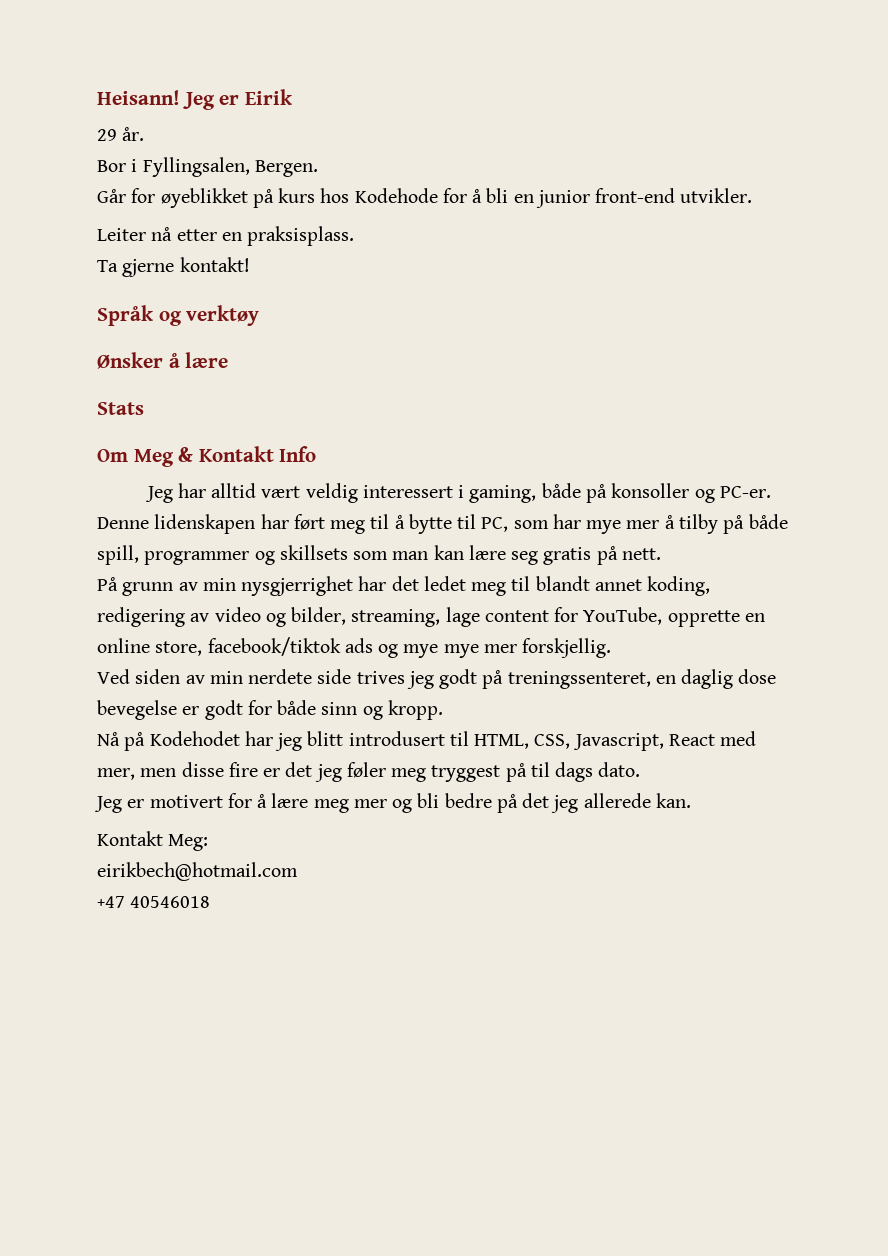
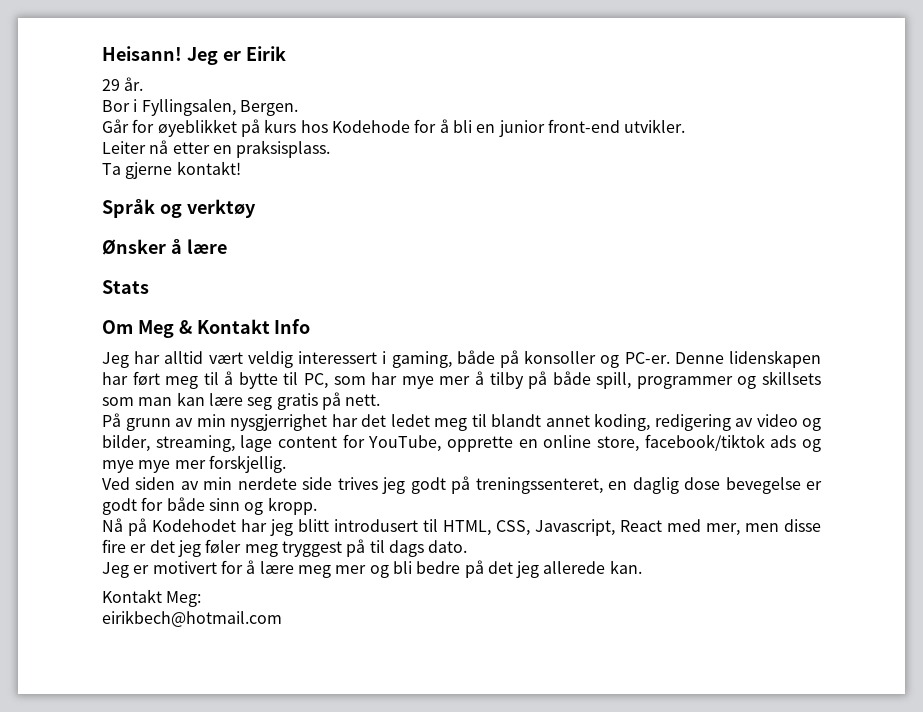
- +47 40546018

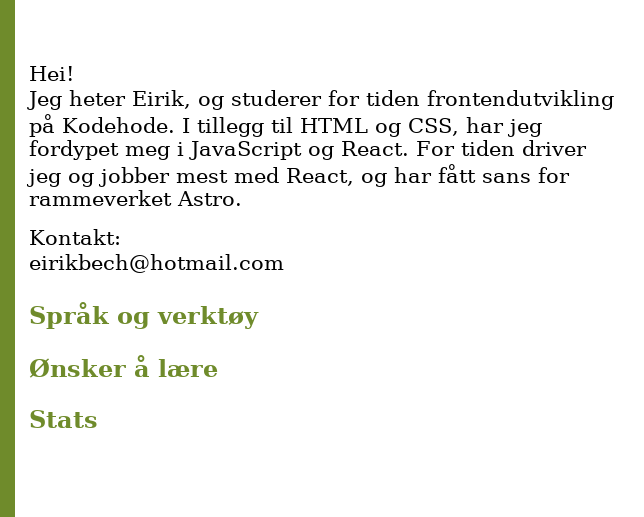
- Heisann! Jeg er Eirik
- 29 år.
- Bor i Fyllingsalen, Bergen.
- Går for øyeblikket på kurs hos Kodehode for å bli en junior front-end utvikler.
- Leiter nå etter en praksisplass.
- Ta gjerne kontakt!
+ Hei!
+ Jeg heter Eirik, og studerer for tiden frontendutvikling på Kodehode. I tillegg til HTML og CSS, har jeg fordypet meg i JavaScript og React. For tiden driver jeg og jobber mest med React, og har fått sans for rammeverket Astro.
+ Kontakt:
+ eirikbech@hotmail.com
- Om Meg & Kontakt Info
- Jeg har alltid vært veldig interessert i gaming, både på konsoller og PC-er. Denne lidenskapen har ført meg til å bytte til PC, som har mye mer å tilby på både spill, programmer og skillsets som man kan lære seg gratis på nett.
- På grunn av min nysgjerrighet har det ledet meg til blandt annet koding, redigering av video og bilder, streaming, lage content for YouTube, opprette en online store, facebook/tiktok ads og mye mye mer forskjellig.
- Ved siden av min nerdete side trives jeg godt på treningssenteret, en daglig dose bevegelse er godt for både sinn og kropp.
- Nå på Kodehodet har jeg blitt introdusert til HTML, CSS, Javascript, React med mer, men disse fire er det jeg føler meg tryggest på til dags dato.
- Jeg er motivert for å lære meg mer og bli bedre på det jeg allerede kan.
- Kontakt Meg:
- eirikbech@hotmail.com

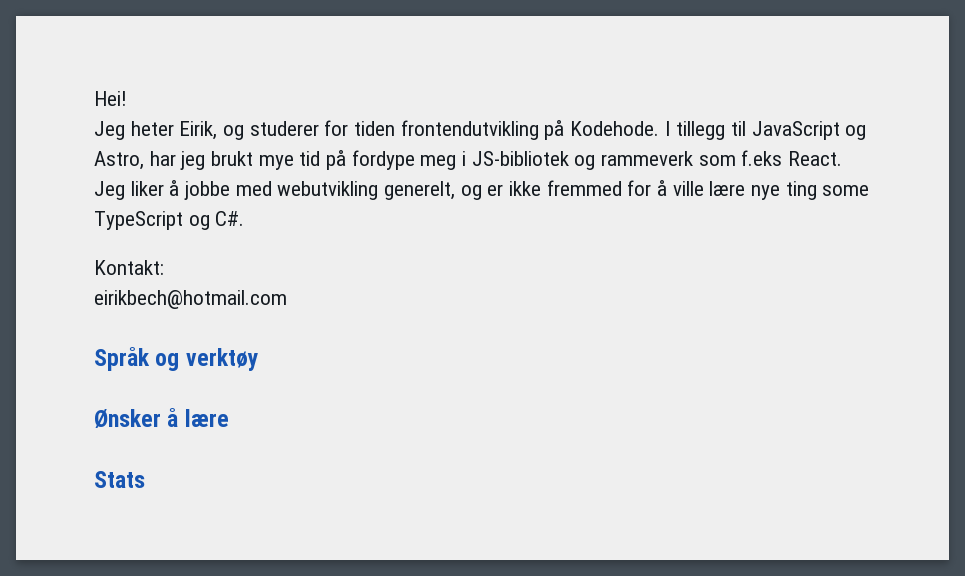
- I tillegg til HTML og CSS, har jeg fordypet meg i JavaScript og React. For tiden driver jeg og jobber mest med React, og har fått sans for rammeverket Astro.
+ I tillegg til JavaScript og Astro, har jeg brukt mye tid på fordype meg i JS-bibliotek og rammeverk som f.eks React. Jeg liker å jobbe med webutvikling generelt, og er ikke fremmed for å ville lære nye ting some TypeScript og C#.

